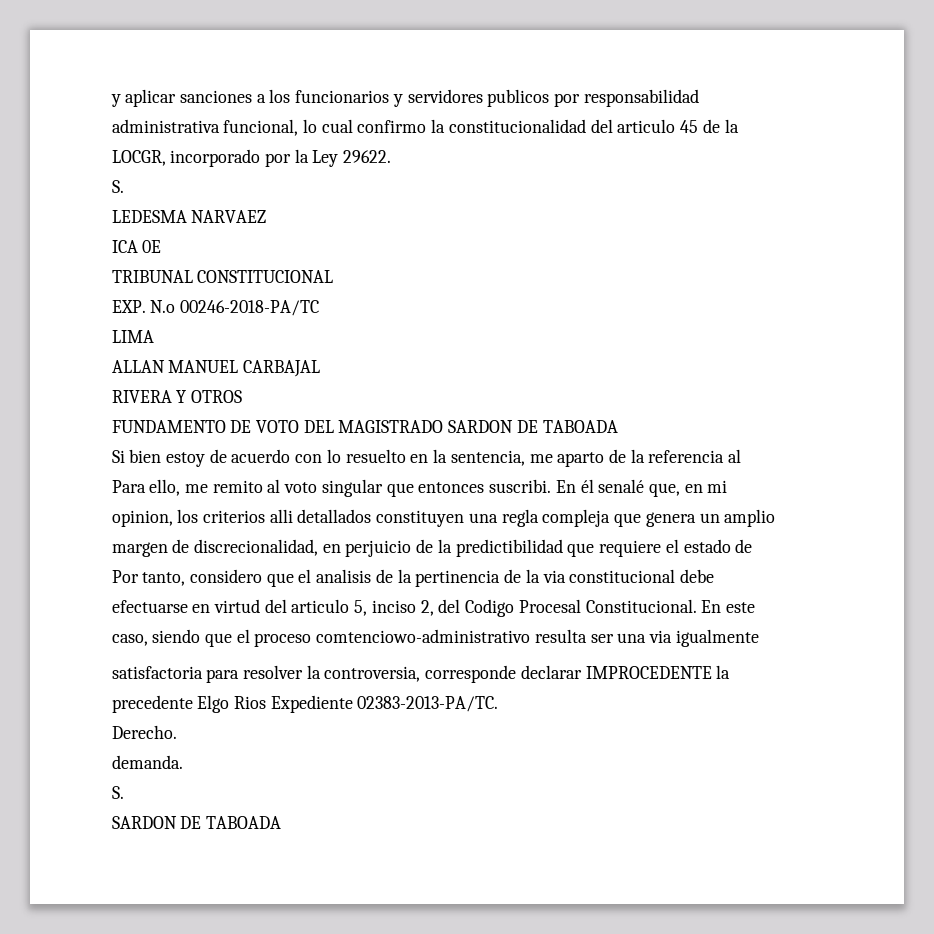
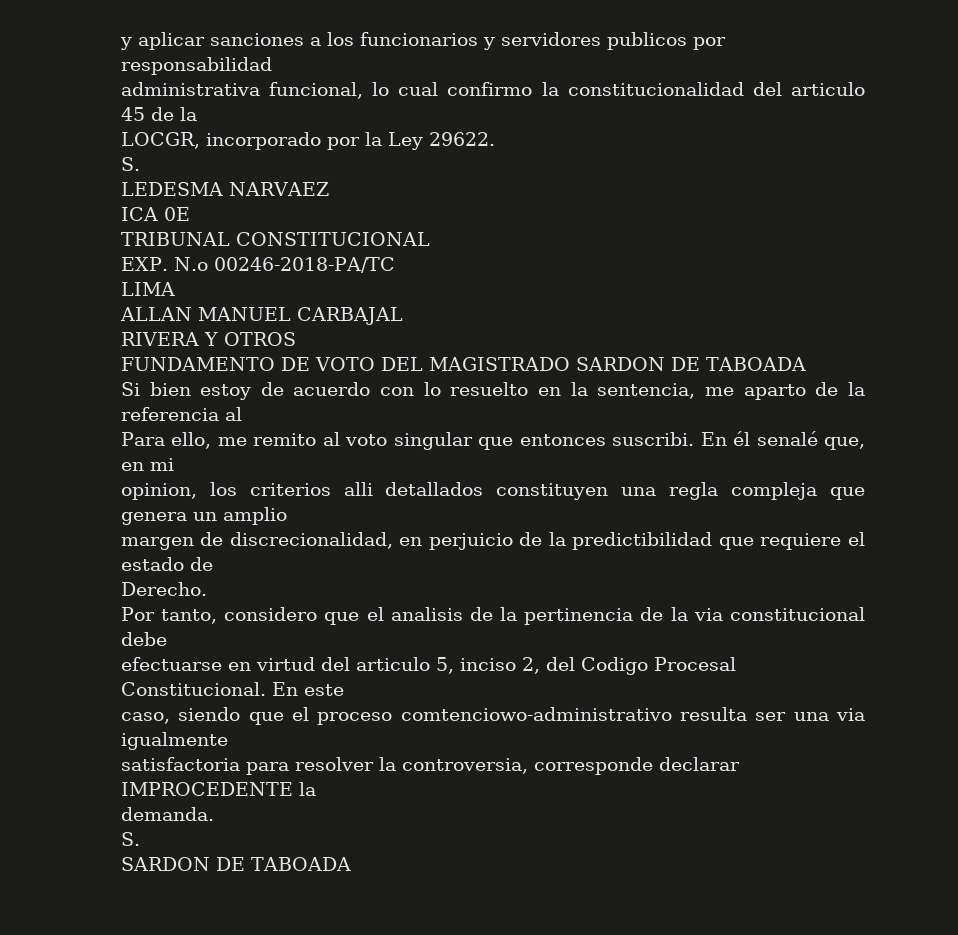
+ Derecho.
- precedente Elgo Rios Expediente 02383-2013-PA/TC.
- Derecho.

